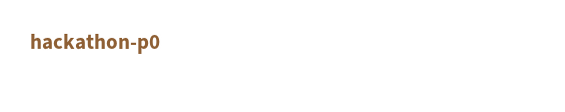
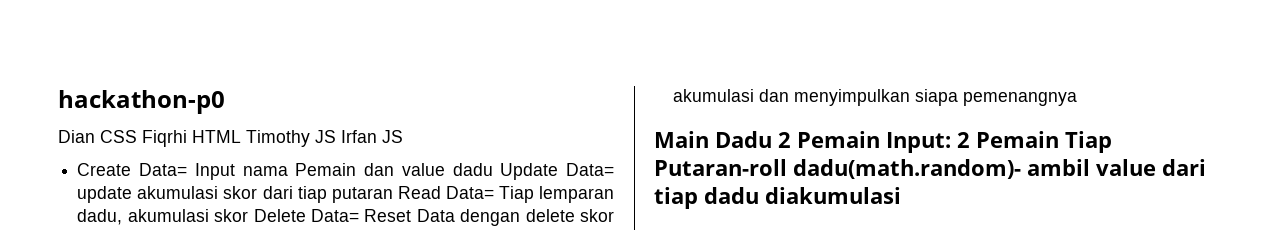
+ Dian CSS Fiqrhi HTML Timothy JS Irfan JS
+ Create Data= Input nama Pemain dan value dadu Update Data= update akumulasi skor dari tiap putaran Read Data= Tiap lemparan dadu, akumulasi skor Delete Data= Reset Data dengan delete skor akumulasi dan menyimpulkan siapa pemenangnya
+ Main Dadu 2 Pemain Input: 2 Pemain Tiap Putaran-roll dadu(math.random)- ambil value dari tiap dadu diakumulasi

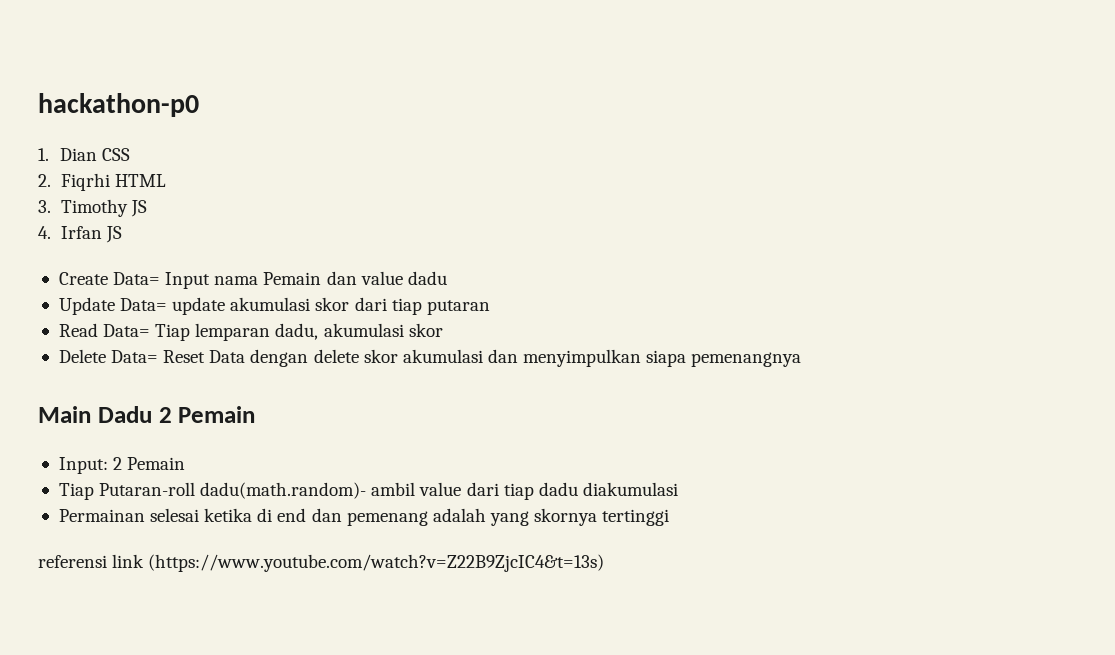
- Dian CSS Fiqrhi HTML Timothy JS Irfan JS
+ 1. Dian CSS
+ 2. Fiqrhi HTML
+ 3. Timothy JS
+ 4. Irfan JS
- Create Data= Input nama Pemain dan value dadu Update Data= update akumulasi skor dari tiap putaran Read Data= Tiap lemparan dadu, akumulasi skor Delete Data= Reset Data dengan delete skor akumulasi dan menyimpulkan siapa pemenangnya
+ Create Data= Input nama Pemain dan value dadu
+ Update Data= update akumulasi skor dari tiap putaran
+ Read Data= Tiap lemparan dadu, akumulasi skor
+ Delete Data= Reset Data dengan delete skor akumulasi dan menyimpulkan siapa pemenangnya
- Main Dadu 2 Pemain Input: 2 Pemain Tiap Putaran-roll dadu(math.random)- ambil value dari tiap dadu diakumulasi
+ Main Dadu 2 Pemain
+ Input: 2 Pemain
+ Tiap Putaran-roll dadu(math.random)- ambil value dari tiap dadu diakumulasi
+ Permainan selesai ketika di end dan pemenang adalah yang skornya tertinggi
+ referensi link (https://www.youtube.com/watch?v=Z22B9ZjcIC4&t=13s)

